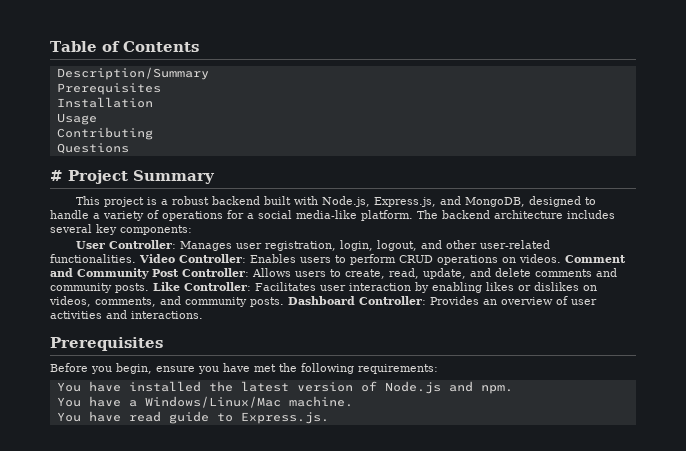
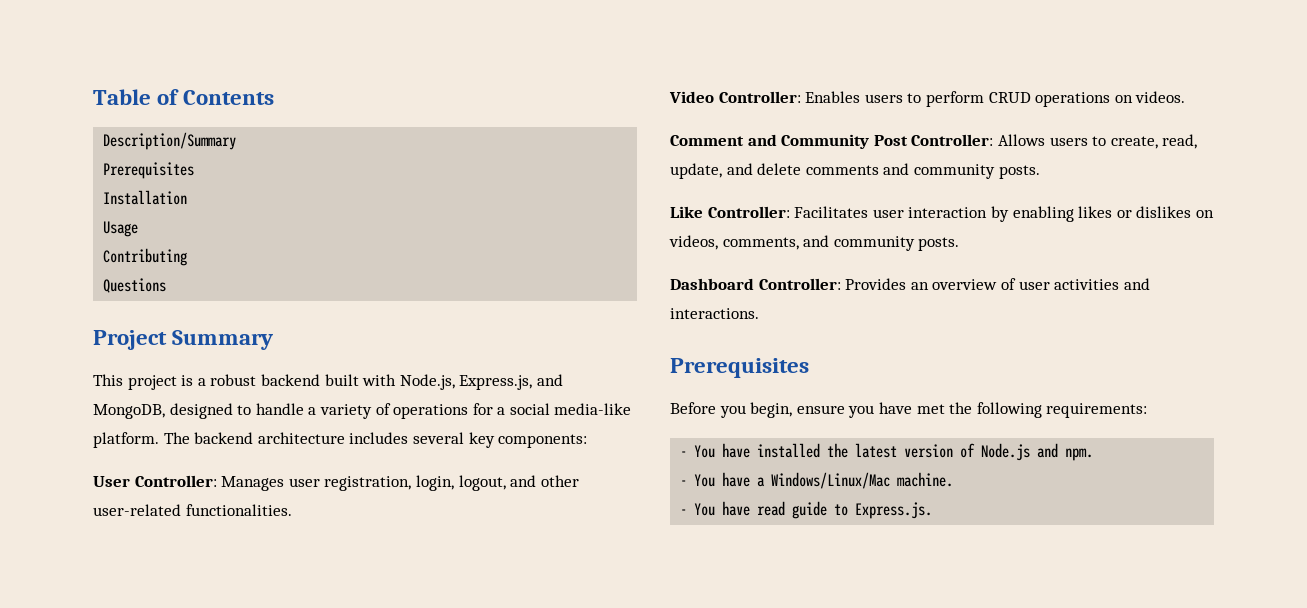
- # Project Summary
+ Project Summary
- Manages user registration, login, logout, and other user-related functionalities. Video Controller:
+ Manages user registration, login, logout, and other user-related functionalities.
+ Video Controller:
- Enables users to perform CRUD operations on videos. Comment and Community Post Controller:
+ Enables users to perform CRUD operations on videos.
+ Comment and Community Post Controller:
- Allows users to create, read, update, and delete comments and community posts. Like Controller:
+ Allows users to create, read, update, and delete comments and community posts.
+ Like Controller:
- Facilitates user interaction by enabling likes or dislikes on videos, comments, and community posts. Dashboard Controller:
+ Facilitates user interaction by enabling likes or dislikes on videos, comments, and community posts.
+ Dashboard Controller:
- You have installed the latest version of Node.js and npm.
+ - You have installed the latest version of Node.js and npm.
- You have a Windows/Linux/Mac machine.
+ - You have a Windows/Linux/Mac machine.
- You have read guide to Express.js.
+ - You have read guide to Express.js.

